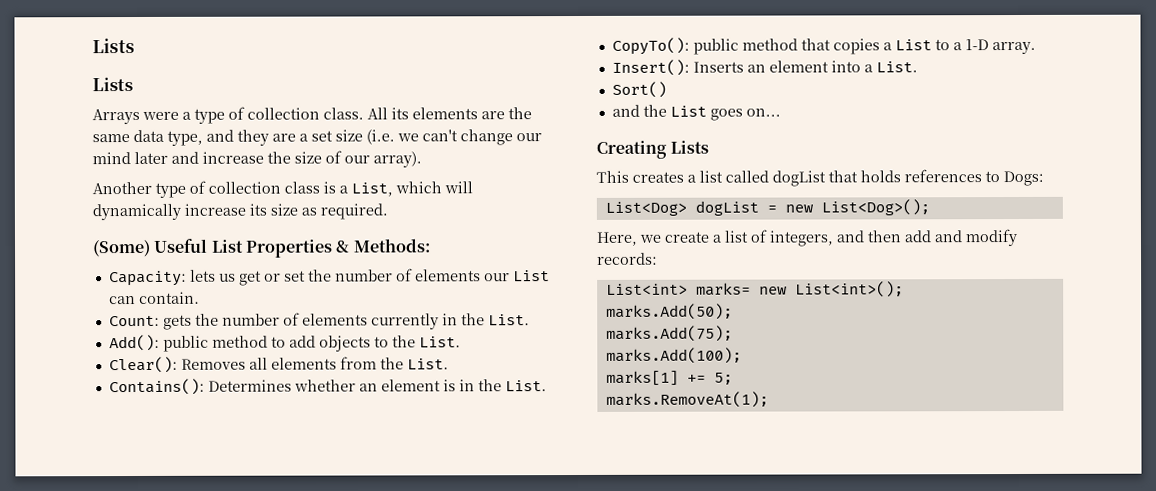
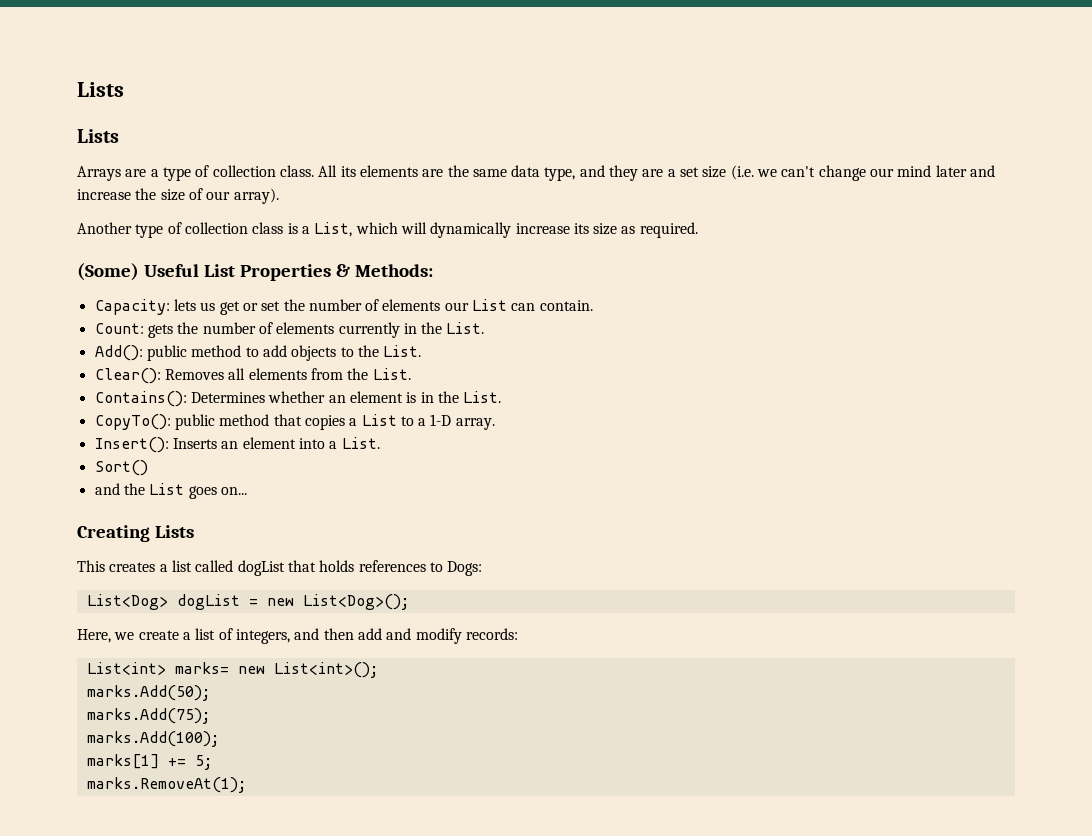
- Arrays were a type of collection class.
+ Arrays are a type of collection class.

